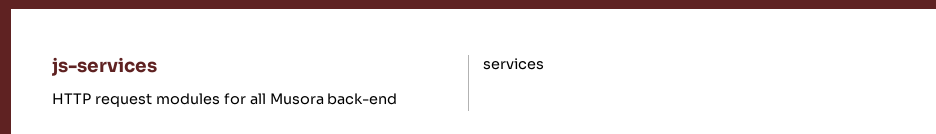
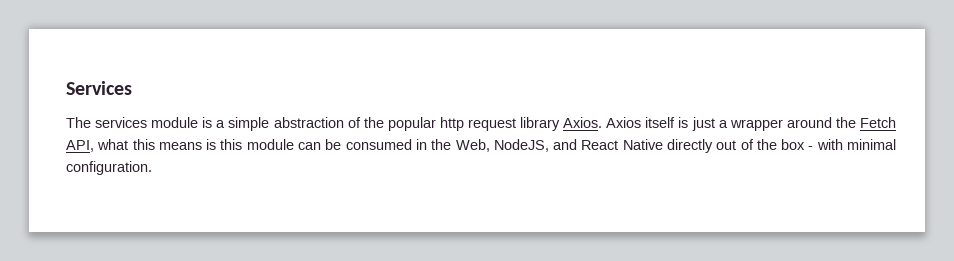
- js-services
- HTTP request modules for all Musora back-end services
+ Services
+ The services module is a simple abstraction of the popular http request library Axios. Axios itself is just a wrapper around the Fetch API, what this means is this module can be consumed in the Web, NodeJS, and React Native directly out of the box - with minimal configuration.

